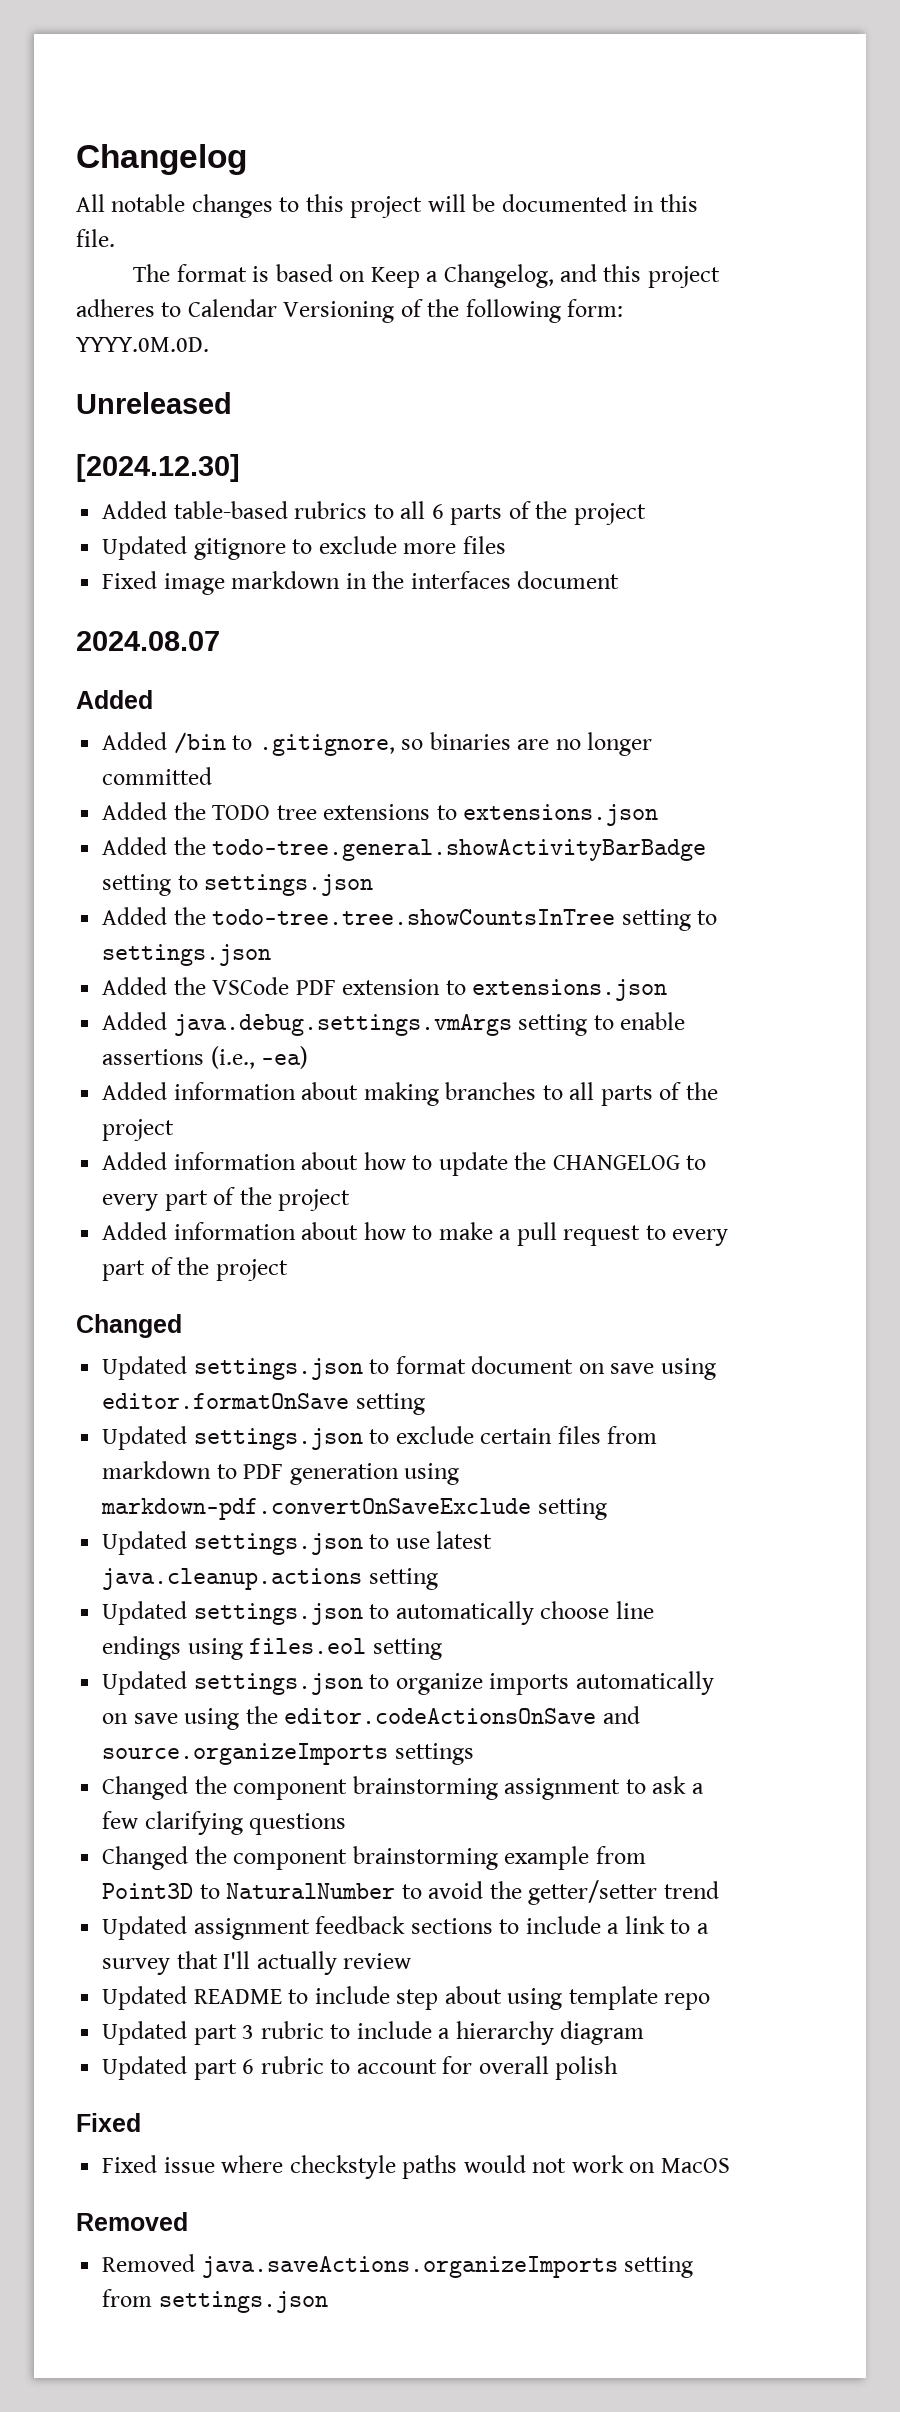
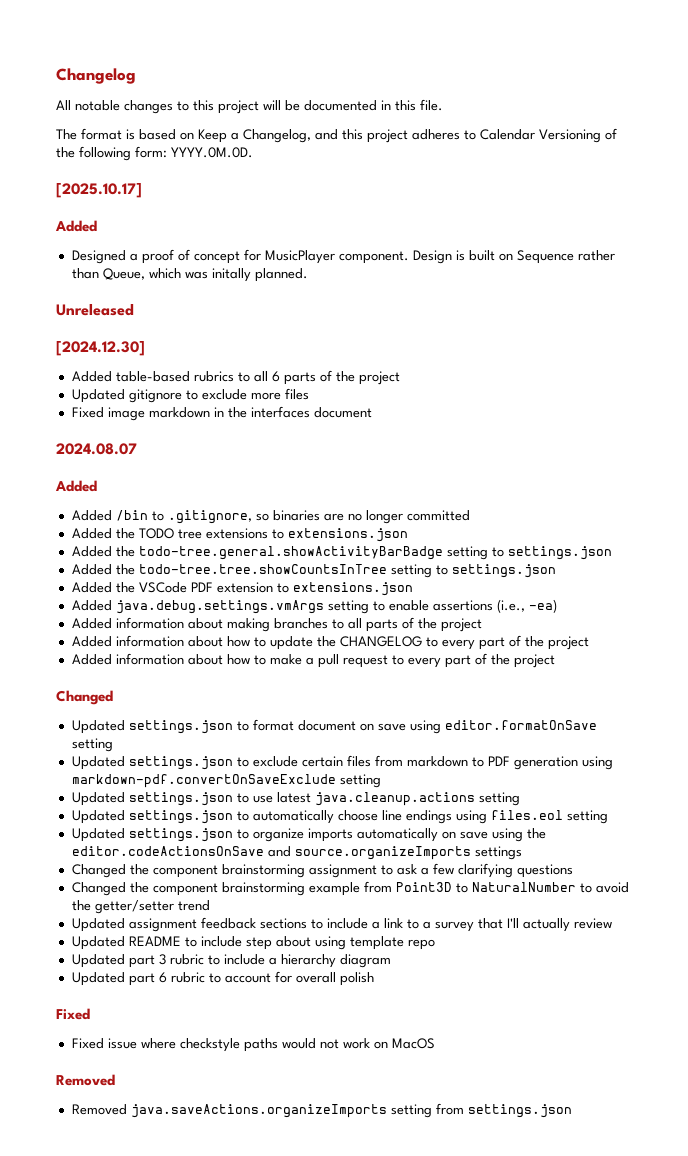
+ [2025.10.17]
+ Added
+ Designed a proof of concept for MusicPlayer component. Design is built on Sequence rather than Queue, which was initally planned.

